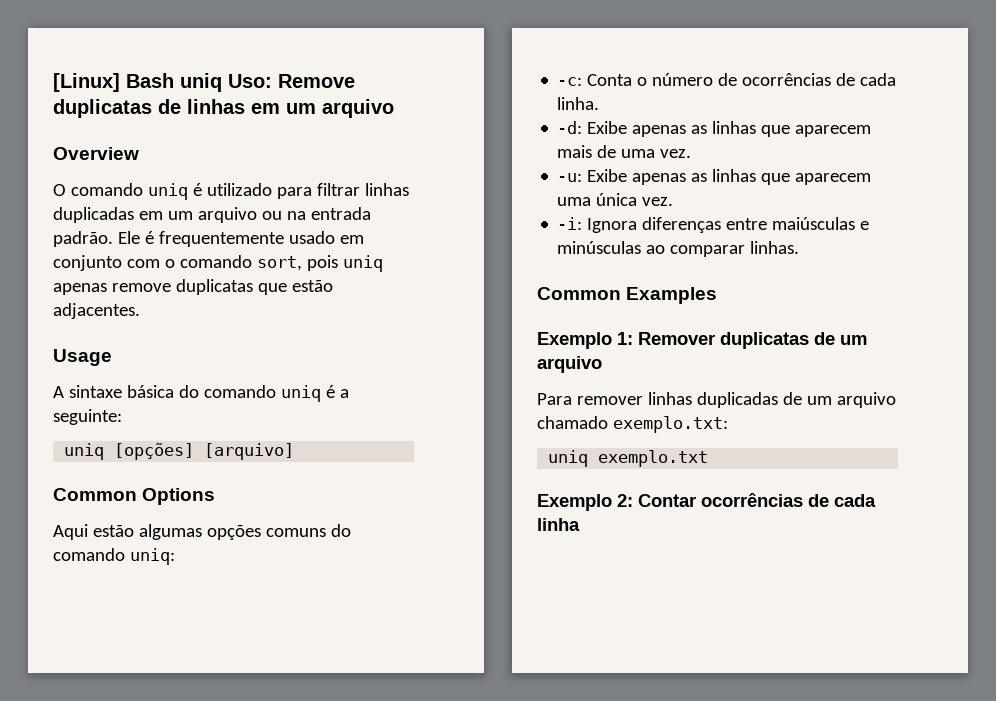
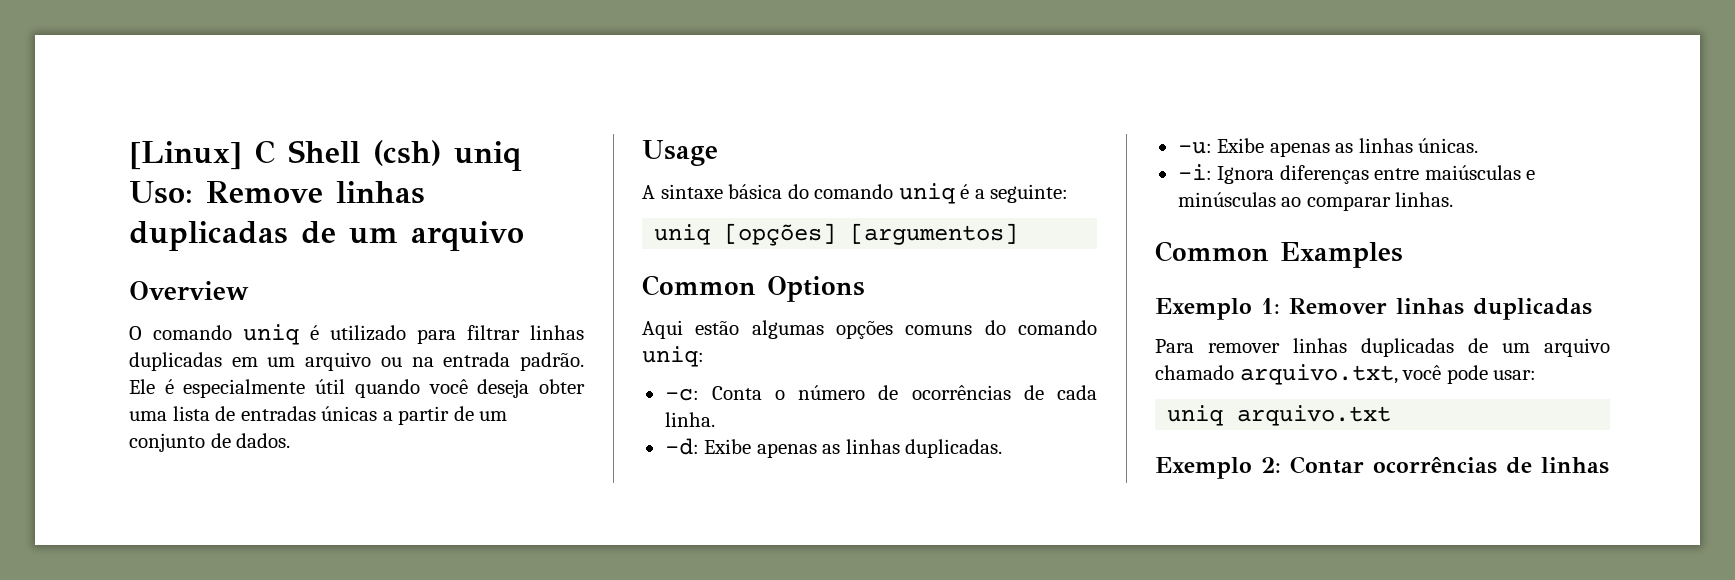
- [Linux] Bash uniq Uso: Remove duplicatas de linhas em um arquivo
+ [Linux] C Shell (csh) uniq Uso: Remove linhas duplicadas de um arquivo
- Ele é frequentemente usado em conjunto com o comando sort, pois uniq apenas remove duplicatas que estão adjacentes.
+ Ele é especialmente útil quando você deseja obter uma lista de entradas únicas a partir de um conjunto de dados.
- uniq [opções] [arquivo]
+ uniq [opções] [argumentos]
- -d: Exibe apenas as linhas que aparecem mais de uma vez.
+ -d: Exibe apenas as linhas duplicadas.
- -u: Exibe apenas as linhas que aparecem uma única vez.
+ -u: Exibe apenas as linhas únicas.
- Exemplo 1: Remover duplicatas de um arquivo
+ Exemplo 1: Remover linhas duplicadas
- Para remover linhas duplicadas de um arquivo chamado exemplo.txt:
- uniq exemplo.txt
+ Para remover linhas duplicadas de um arquivo chamado arquivo.txt, você pode usar:
+ uniq arquivo.txt
- Exemplo 2: Contar ocorrências de cada linha
+ Exemplo 2: Contar ocorrências de linhas

